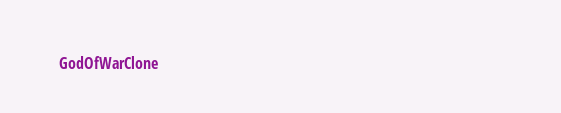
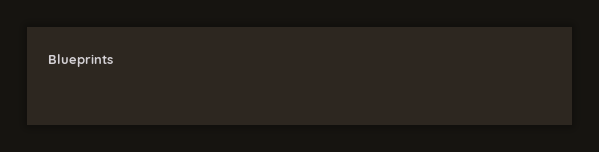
- GodOfWarClone
+ Blueprints

